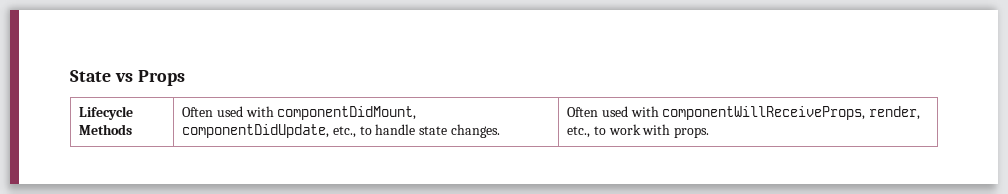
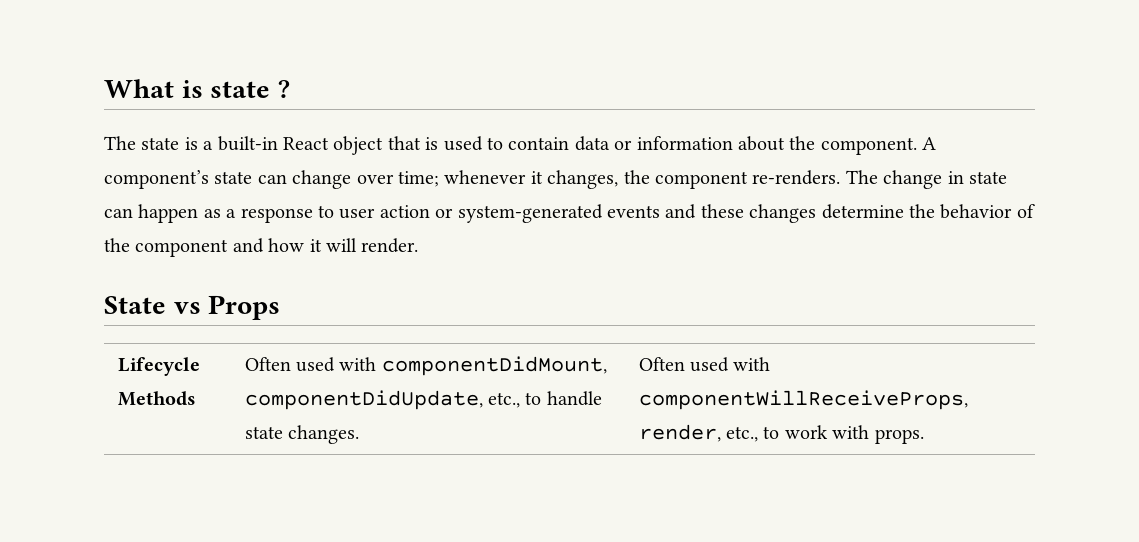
+ What is state ?
+ The state is a built-in React object that is used to contain data or information about the component. A component’s state can change over time; whenever it changes, the component re-renders. The change in state can happen as a response to user action or system-generated events and these changes determine the behavior of the component and how it will render.

